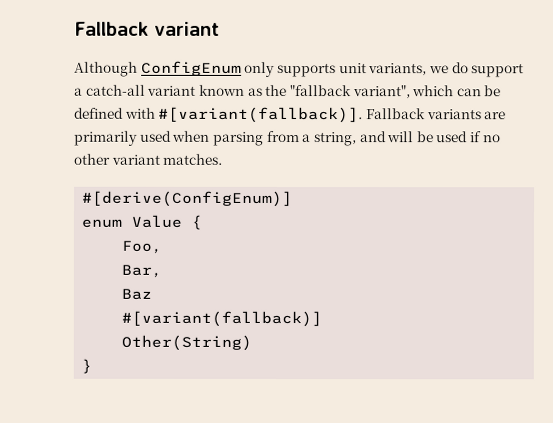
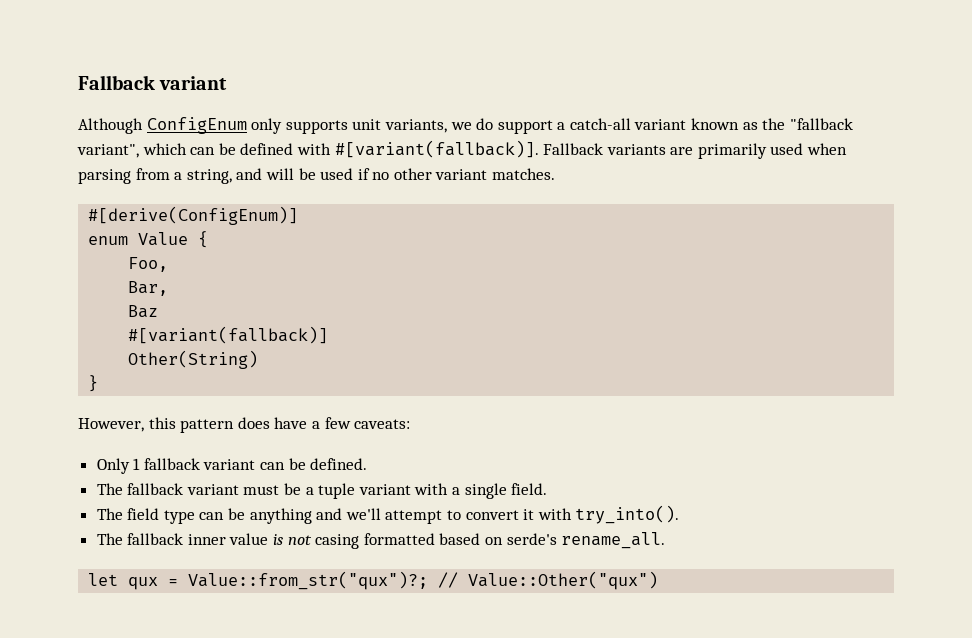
+ However, this pattern does have a few caveats:
+ Only 1 fallback variant can be defined.
+ The fallback variant must be a tuple variant with a single field.
+ The field type can be anything and we'll attempt to convert it with try_into().
+ The fallback inner value is not casing formatted based on serde's rename_all.
+ let qux = Value::from_str("qux")?; // Value::Other("qux")

